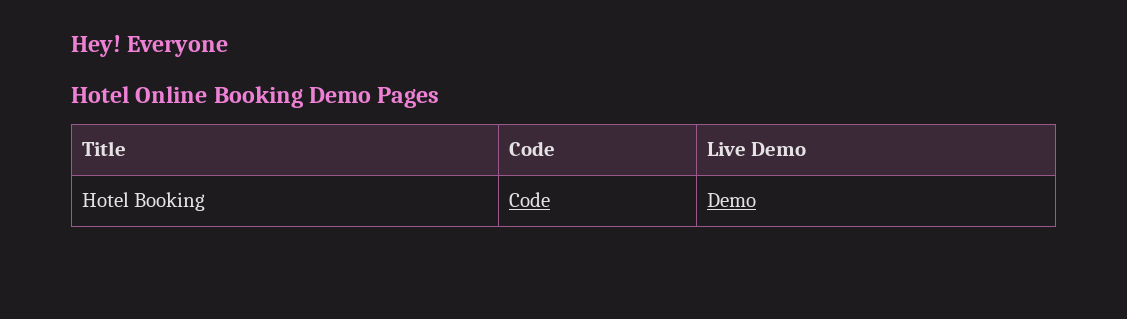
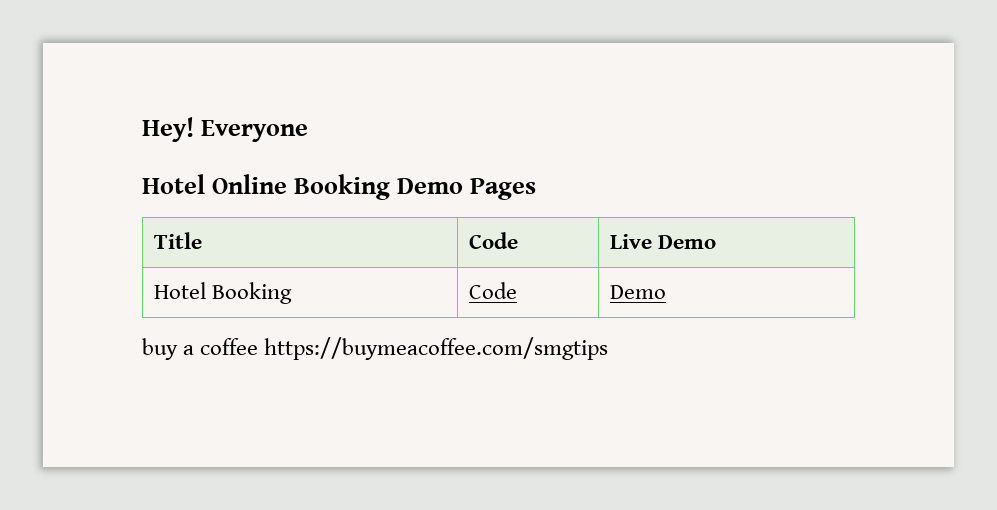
+ buy a coffee https://buymeacoffee.com/smgtips

